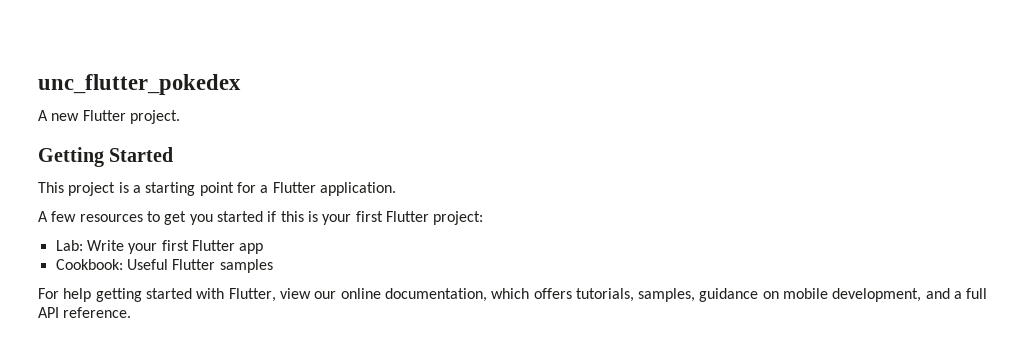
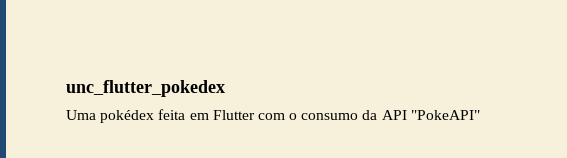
- A new Flutter project.
- Getting Started
- This project is a starting point for a Flutter application.
- A few resources to get you started if this is your first Flutter project:
- Lab: Write your first Flutter app
- Cookbook: Useful Flutter samples
- For help getting started with Flutter, view our online documentation, which offers tutorials, samples, guidance on mobile development, and a full API reference.
+ Uma pokédex feita em Flutter com o consumo da API "PokeAPI"

